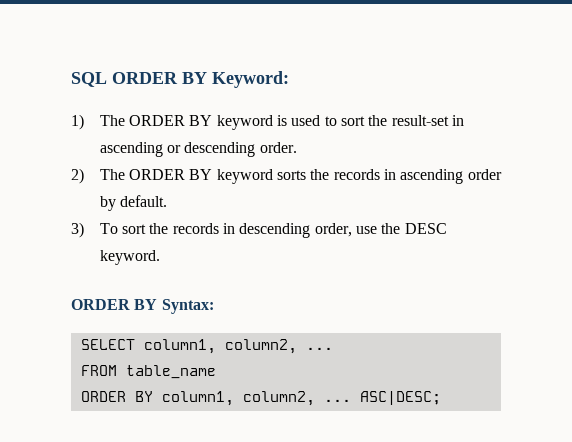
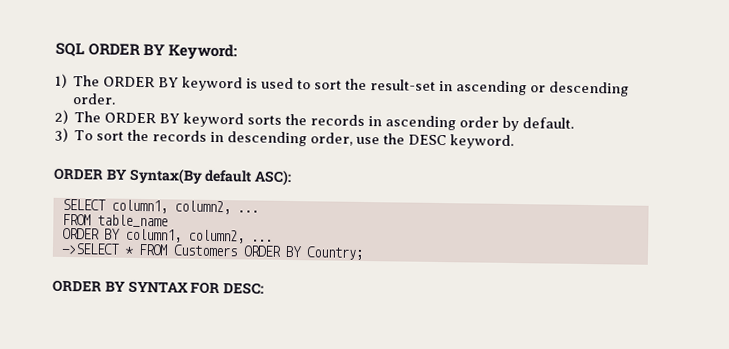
- ORDER BY Syntax:
+ ORDER BY Syntax(By default ASC):
- ORDER BY column1, column2, ... ASC|DESC;
+ ORDER BY column1, column2, ...
+ ->SELECT * FROM Customers ORDER BY Country;
+ ORDER BY SYNTAX FOR DESC:

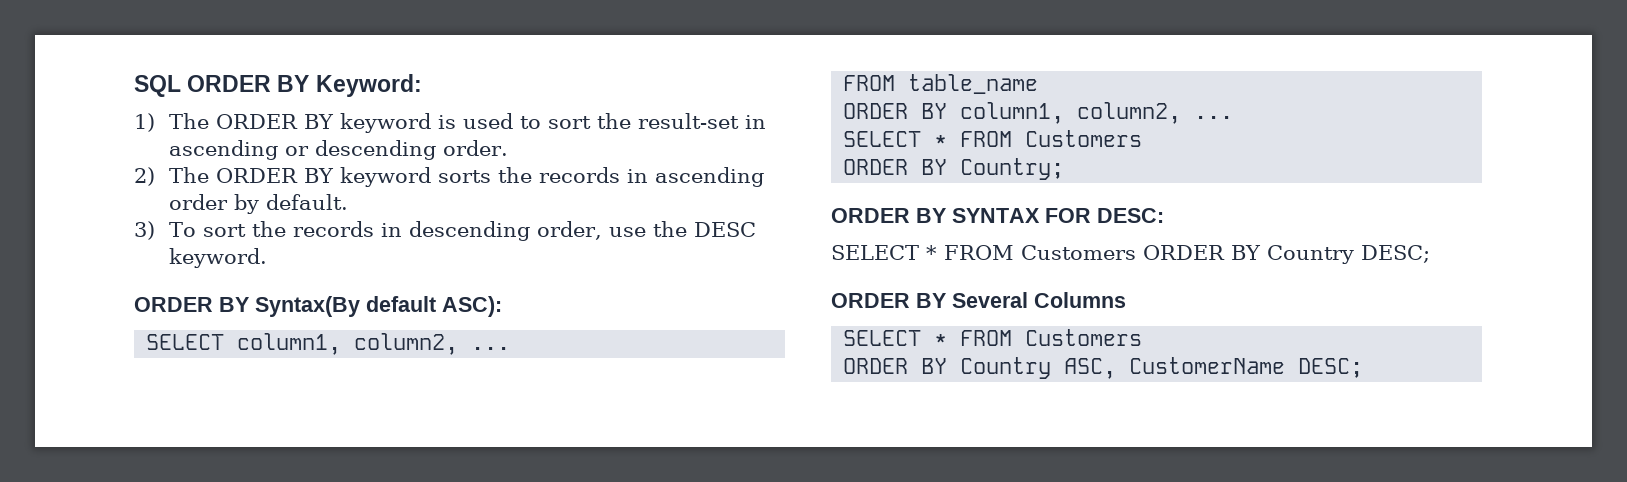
  ORDER BY column1, column2, ...
- ->SELECT * FROM Customers ORDER BY Country;
+ SELECT * FROM Customers
+ ORDER BY Country;
+ SELECT * FROM Customers ORDER BY Country DESC;
+ ORDER BY Several Columns
+ SELECT * FROM Customers
+ ORDER BY Country ASC, CustomerName DESC;

